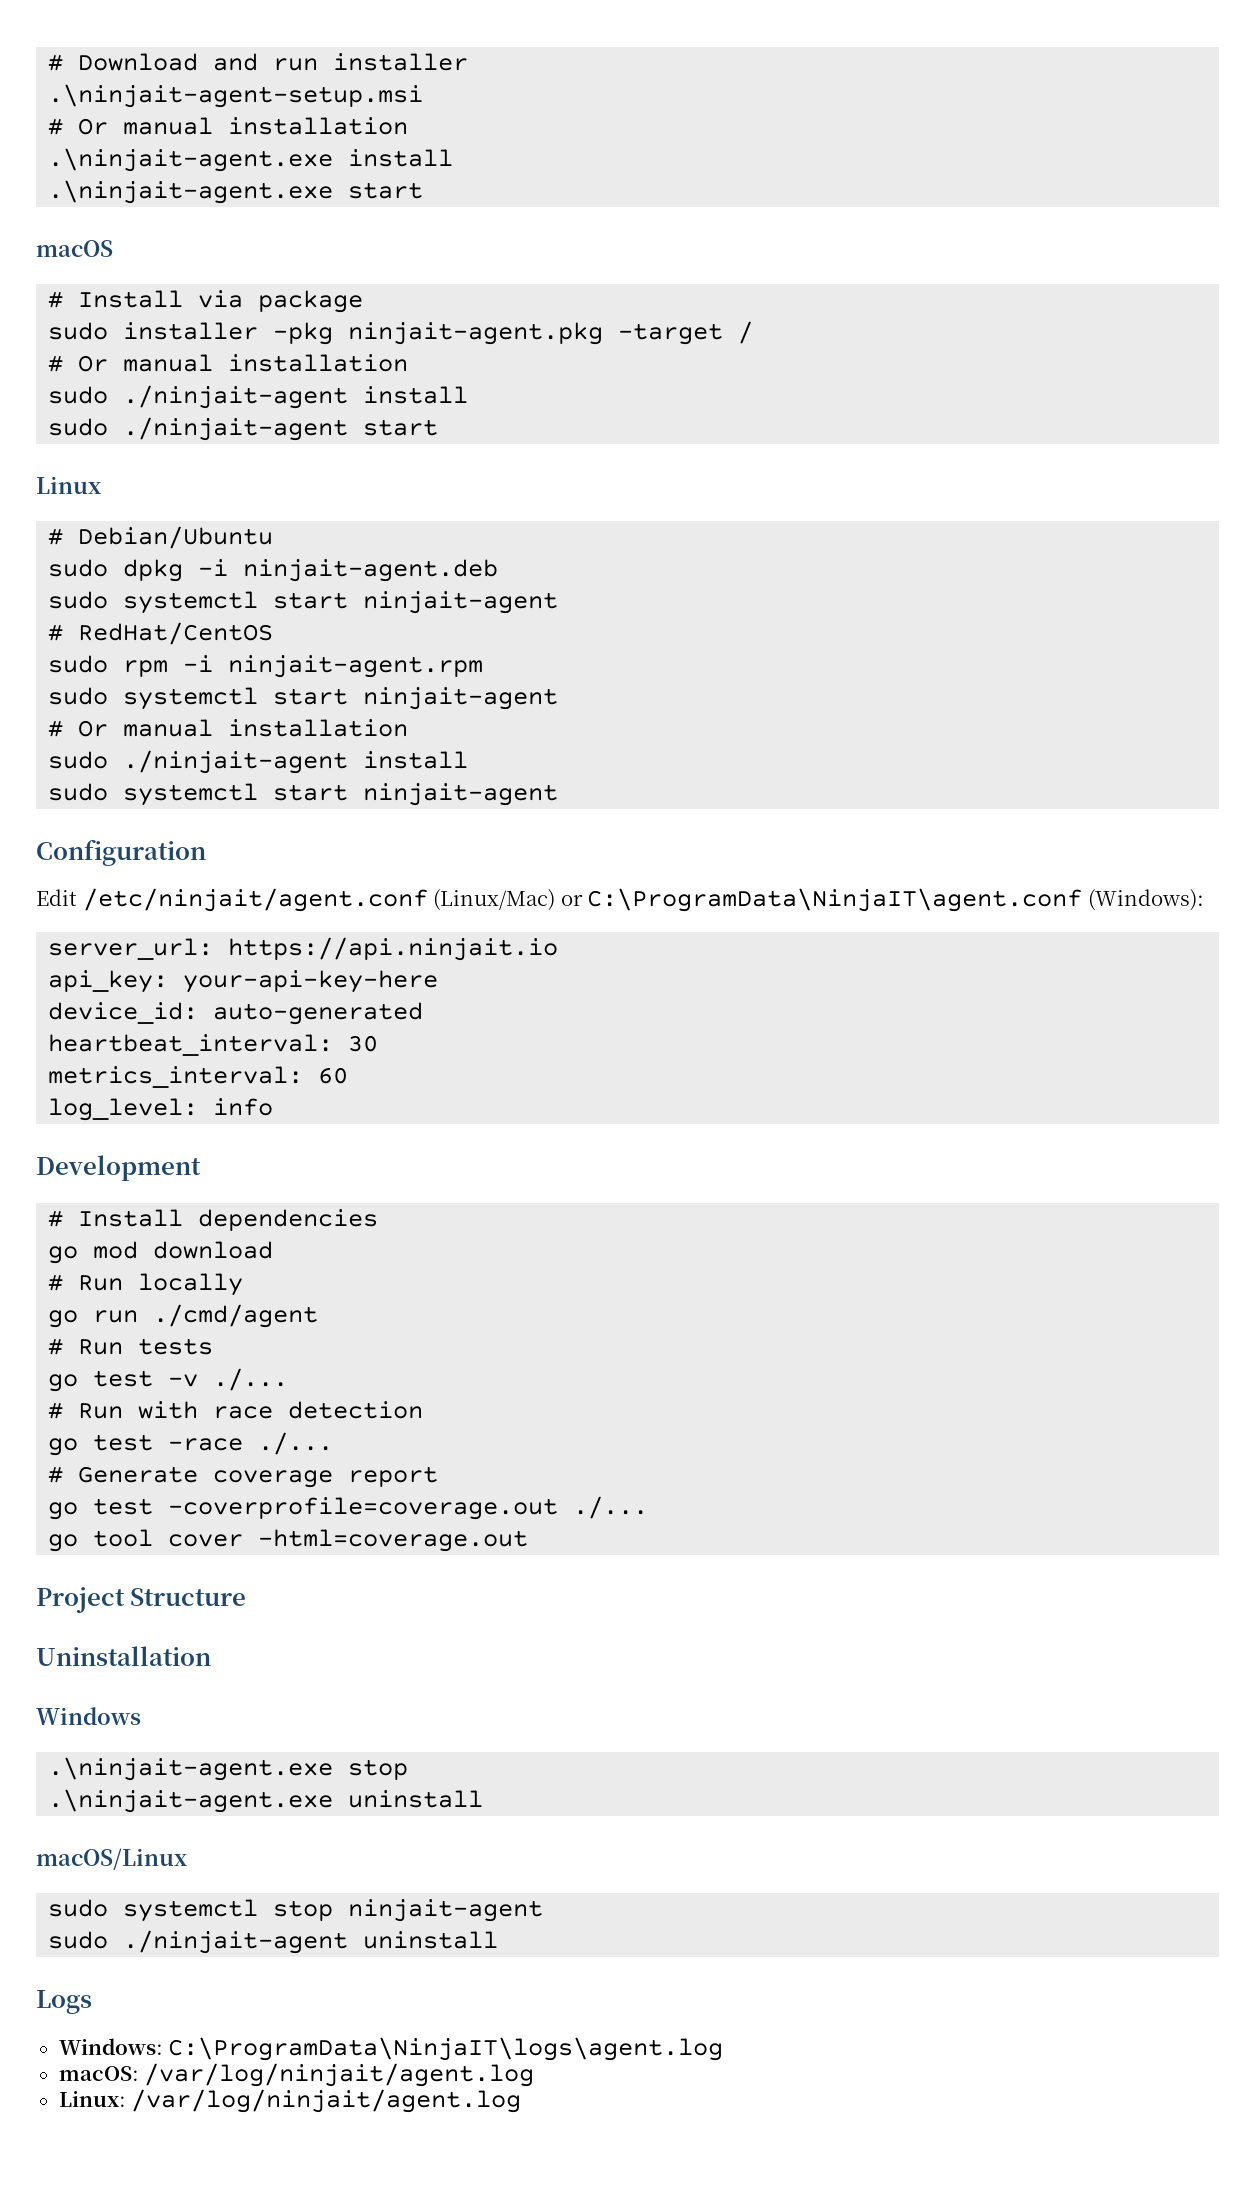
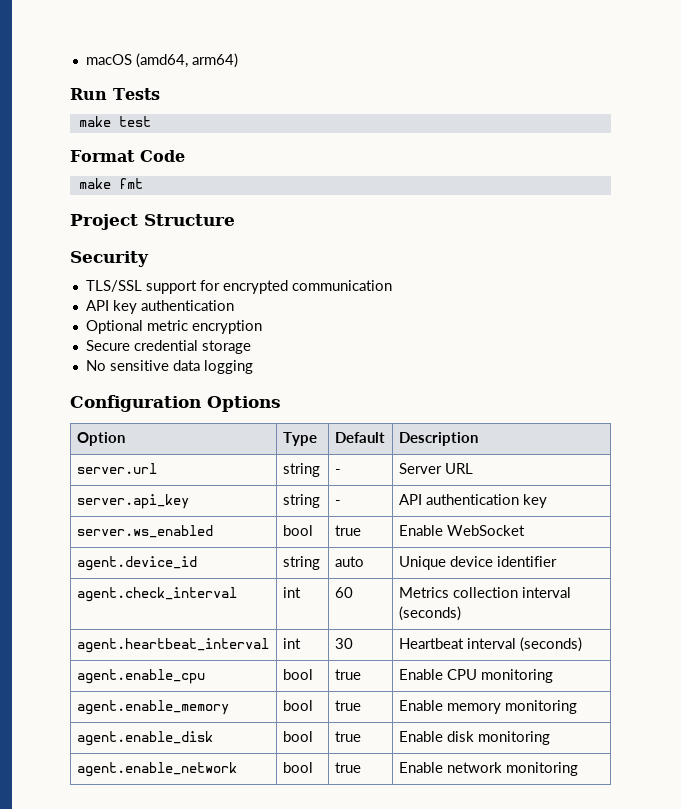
- # Download and run installer
- .\ninjait-agent-setup.msi
- # Or manual installation
- .\ninjait-agent.exe install
- .\ninjait-agent.exe start
- macOS
- # Install via package
- sudo installer -pkg ninjait-agent.pkg -target /
- # Or manual installation
- sudo ./ninjait-agent install
- sudo ./ninjait-agent start
- Linux
- # Debian/Ubuntu
- sudo dpkg -i ninjait-agent.deb
- sudo systemctl start ninjait-agent
- # RedHat/CentOS
- sudo rpm -i ninjait-agent.rpm
- sudo systemctl start ninjait-agent
- # Or manual installation
- sudo ./ninjait-agent install
- sudo systemctl start ninjait-agent
- Configuration
- Edit /etc/ninjait/agent.conf (Linux/Mac) or C:\ProgramData\NinjaIT\agent.conf (Windows):
- server_url: https://api.ninjait.io
- api_key: your-api-key-here
- device_id: auto-generated
- heartbeat_interval: 30
- metrics_interval: 60
- log_level: info
- Development
- # Install dependencies
- go mod download
- # Run locally
- go run ./cmd/agent
- # Run tests
- go test -v ./...
- # Run with race detection
- go test -race ./...
- # Generate coverage report
- go test -coverprofile=coverage.out ./...
- go tool cover -html=coverage.out
+ macOS (amd64, arm64)
+ Run Tests
+ make test
+ Format Code
+ make fmt
  Project Structure
- Uninstallation
- Windows
- .\ninjait-agent.exe stop
- .\ninjait-agent.exe uninstall
- macOS/Linux
- sudo systemctl stop ninjait-agent
- sudo ./ninjait-agent uninstall
- Logs
- Windows: C:\ProgramData\NinjaIT\logs\agent.log
- macOS: /var/log/ninjait/agent.log
- Linux: /var/log/ninjait/agent.log
+ Security
+ TLS/SSL support for encrypted communication
+ API key authentication
+ Optional metric encryption
+ Secure credential storage
+ No sensitive data logging
+ Configuration Options
+ Option | Type | Default | Description
+ server.url | string | - | Server URL
+ server.api_key | string | - | API authentication key
+ server.ws_enabled | bool | true | Enable WebSocket
+ agent.device_id | string | auto | Unique device identifier
+ agent.check_interval | int | 60 | Metrics collection interval (seconds)
+ agent.heartbeat_interval | int | 30 | Heartbeat interval (seconds)
+ agent.enable_cpu | bool | true | Enable CPU monitoring
+ agent.enable_memory | bool | true | Enable memory monitoring
+ agent.enable_disk | bool | true | Enable disk monitoring
+ agent.enable_network | bool | true | Enable network monitoring

